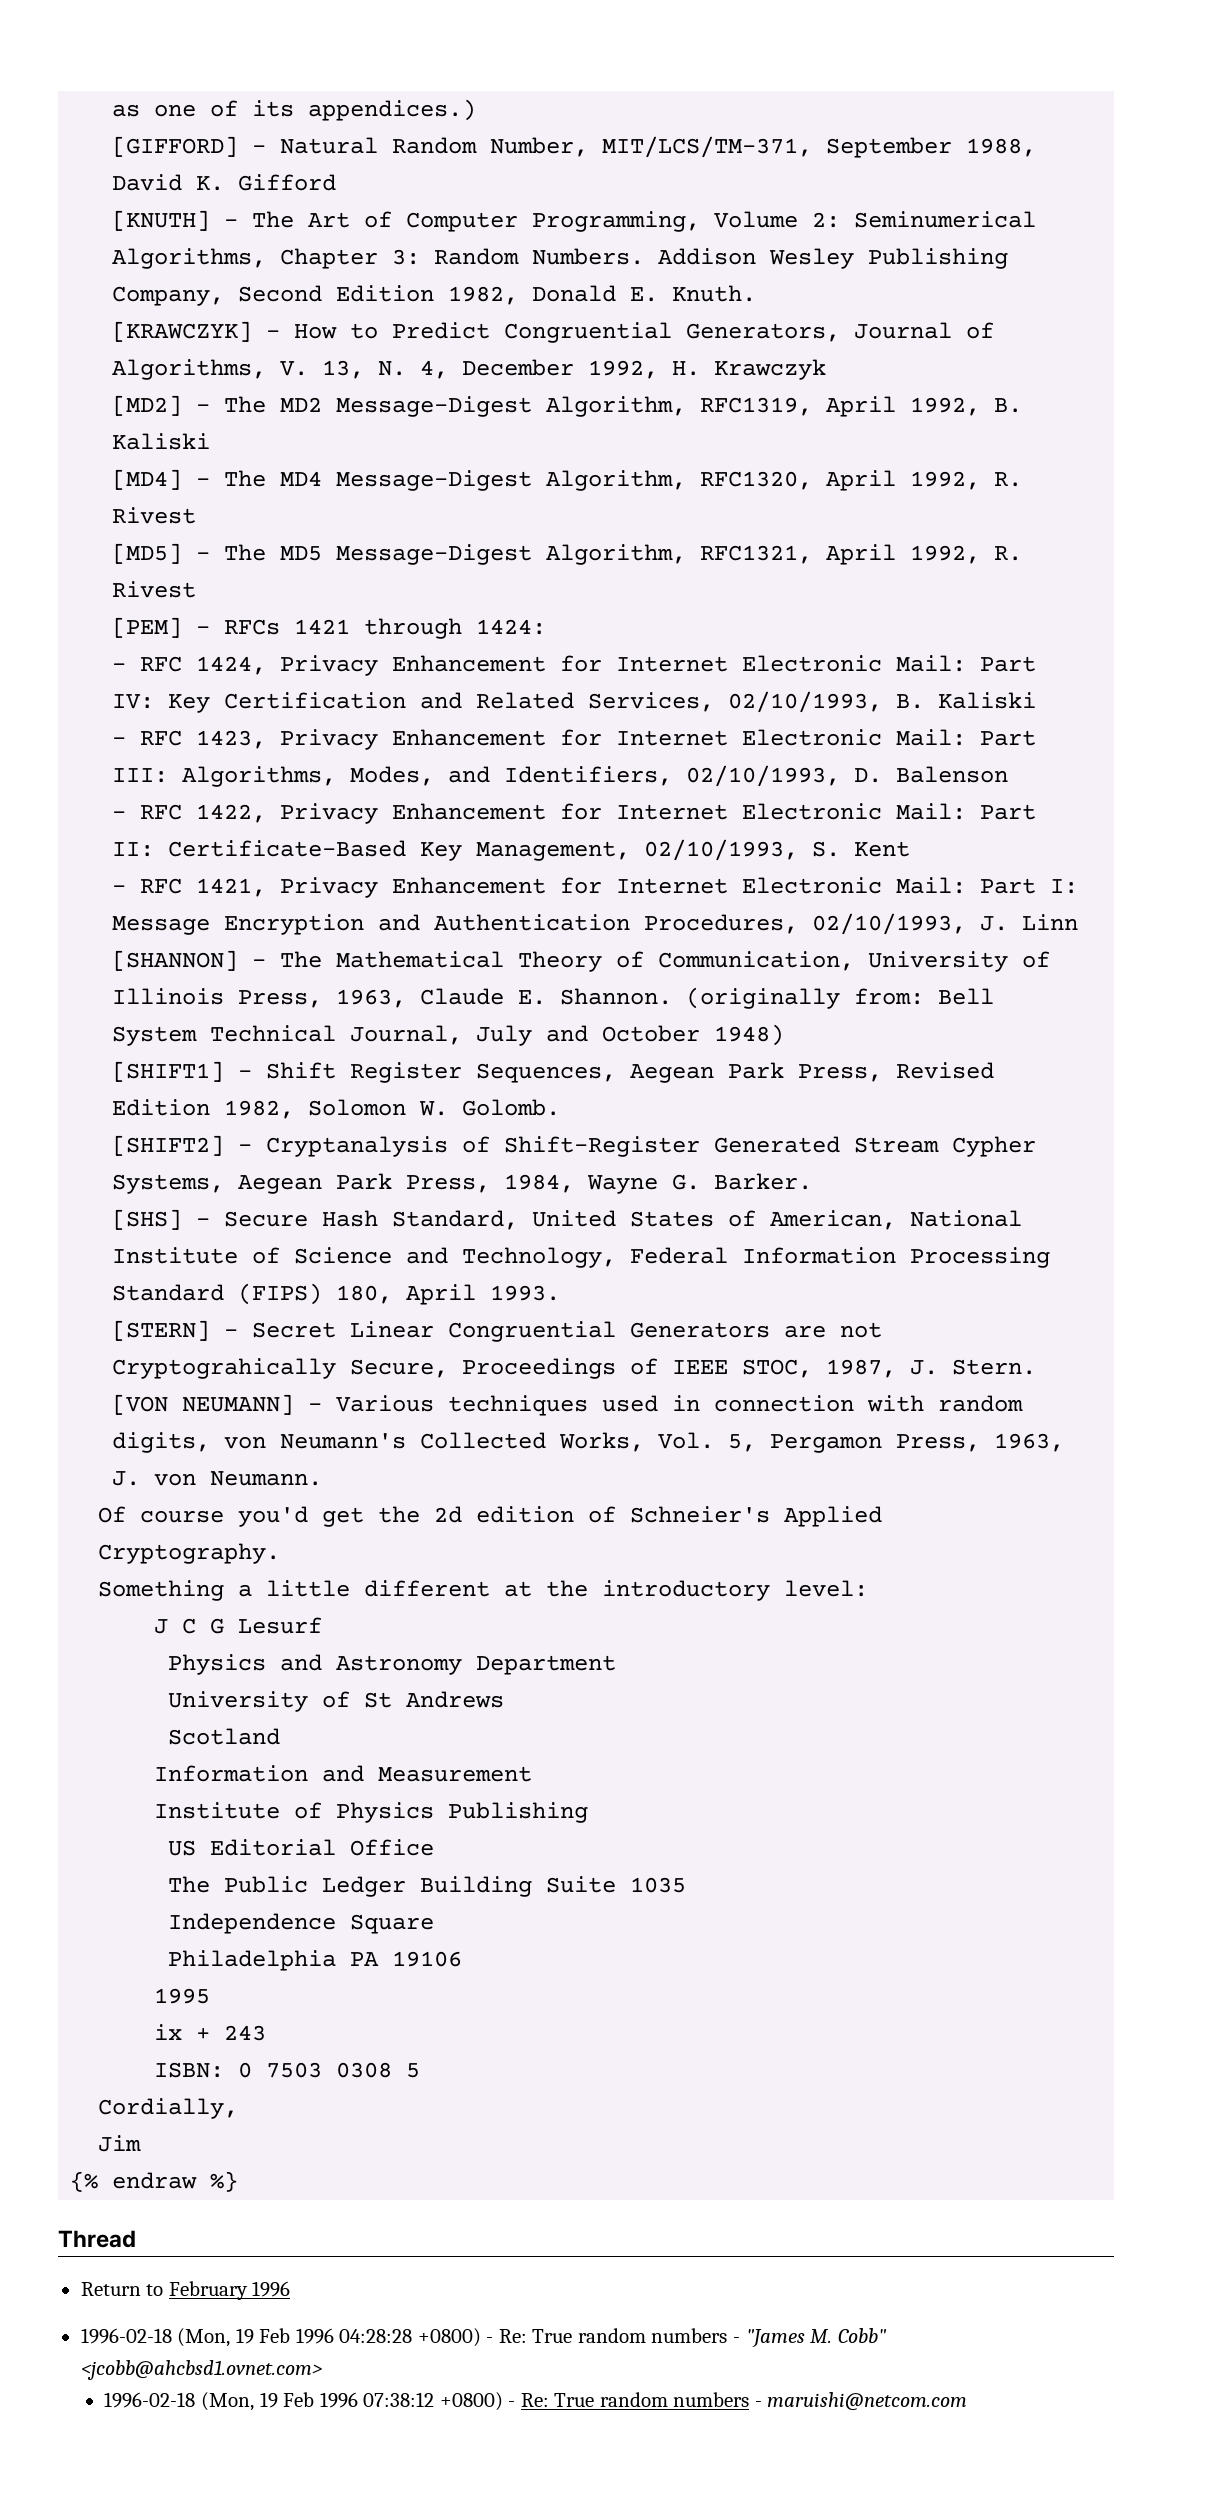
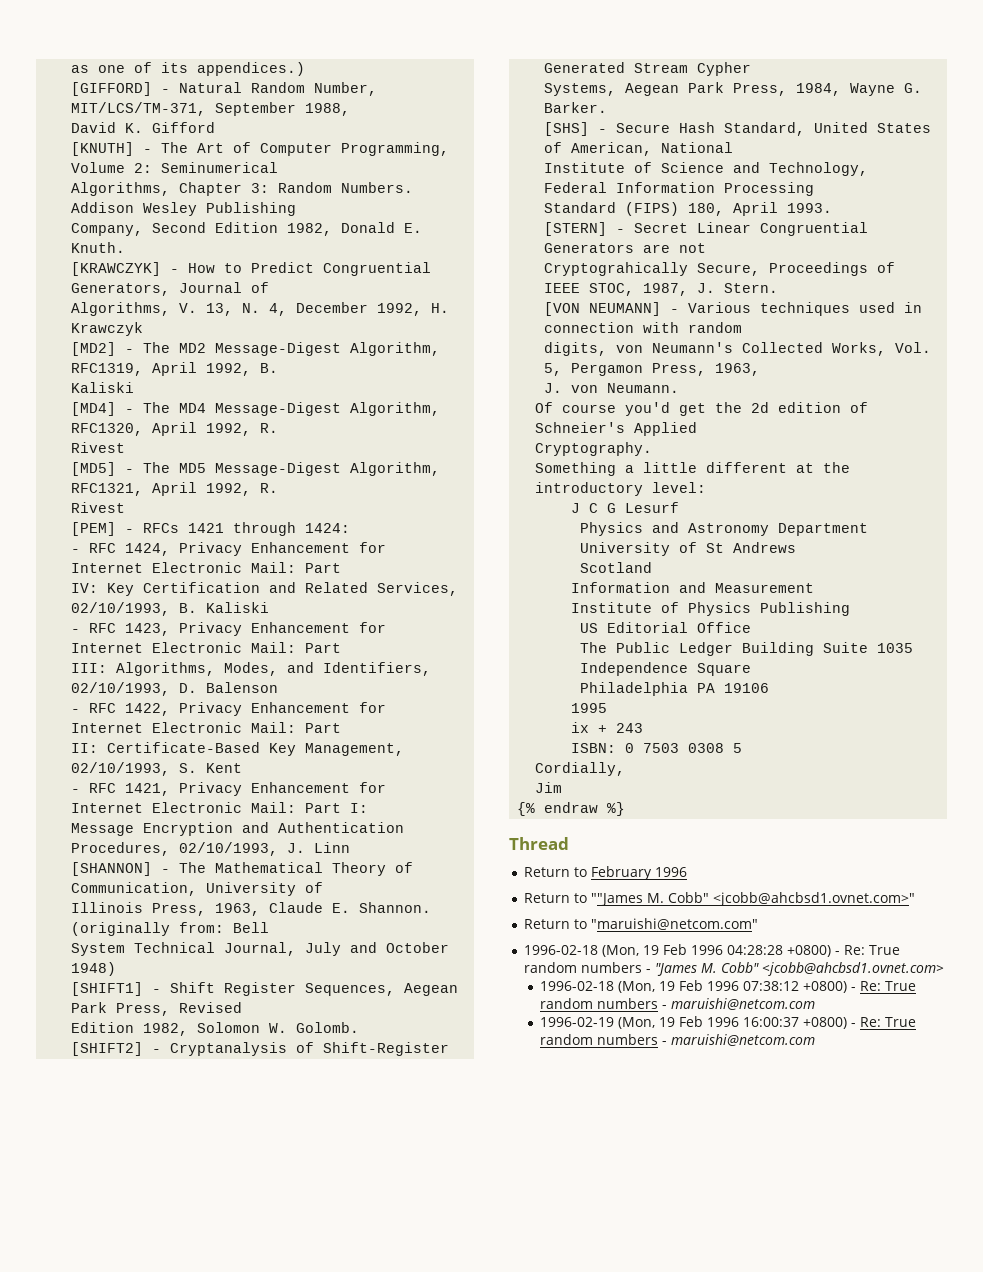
+ Return to ""James M. Cobb" <jcobb@ahcbsd1.ovnet.com>"
+ Return to "maruishi@netcom.com"
+ 1996-02-19 (Mon, 19 Feb 1996 16:00:37 +0800) - Re: True random numbers - maruishi@netcom.com

